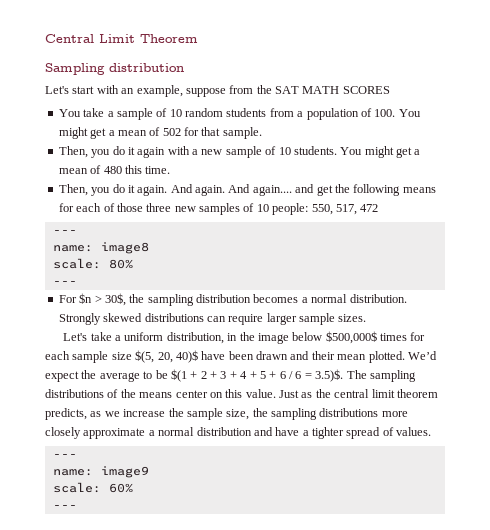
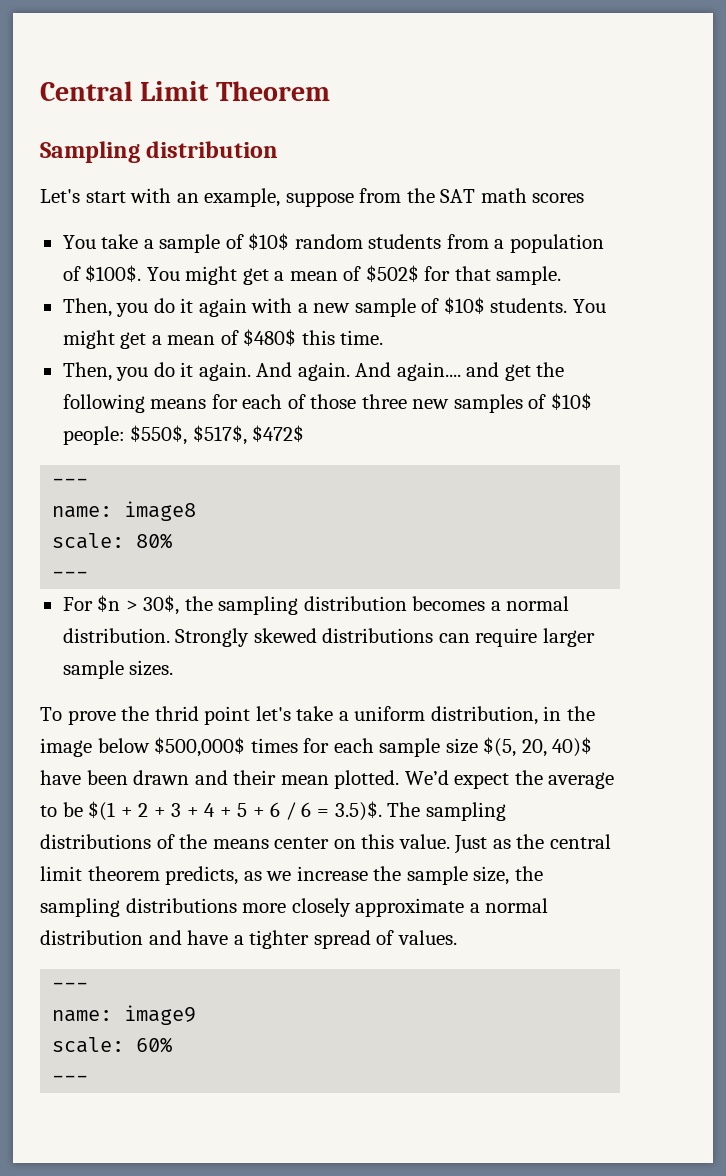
- Let's start with an example, suppose from the SAT MATH SCORES
+ Let's start with an example, suppose from the SAT math scores
- You take a sample of 10 random students from a population of 100. You might get a mean of 502 for that sample.
+ You take a sample of $10$ random students from a population of $100$. You might get a mean of $502$ for that sample.
- Then, you do it again with a new sample of 10 students.
+ Then, you do it again with a new sample of $10$ students.
- You might get a mean of 480 this time.
+ You might get a mean of $480$ this time.
- And again.... and get the following means for each of those three new samples of 10 people: 550, 517, 472
+ And again.... and get the following means for each of those three new samples of $10$ people: $550$, $517$, $472$
- Let's take a uniform distribution, in the image below $500,000$ times for each sample size $(5, 20, 40)$ have been drawn and their mean plotted.
+ To prove the thrid point let's take a uniform distribution, in the image below $500,000$ times for each sample size $(5, 20, 40)$ have been drawn and their mean plotted.

